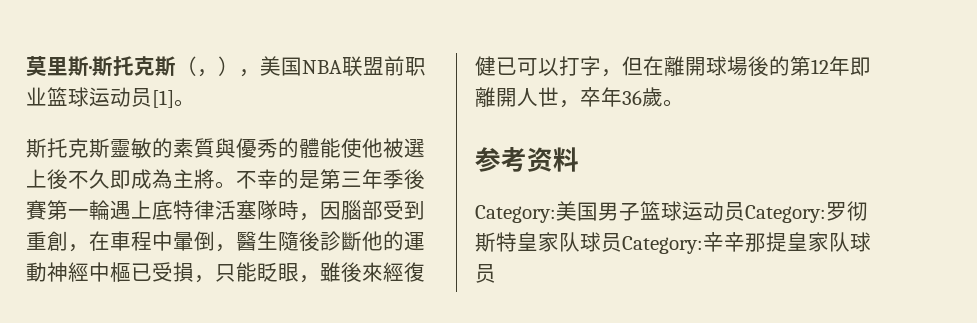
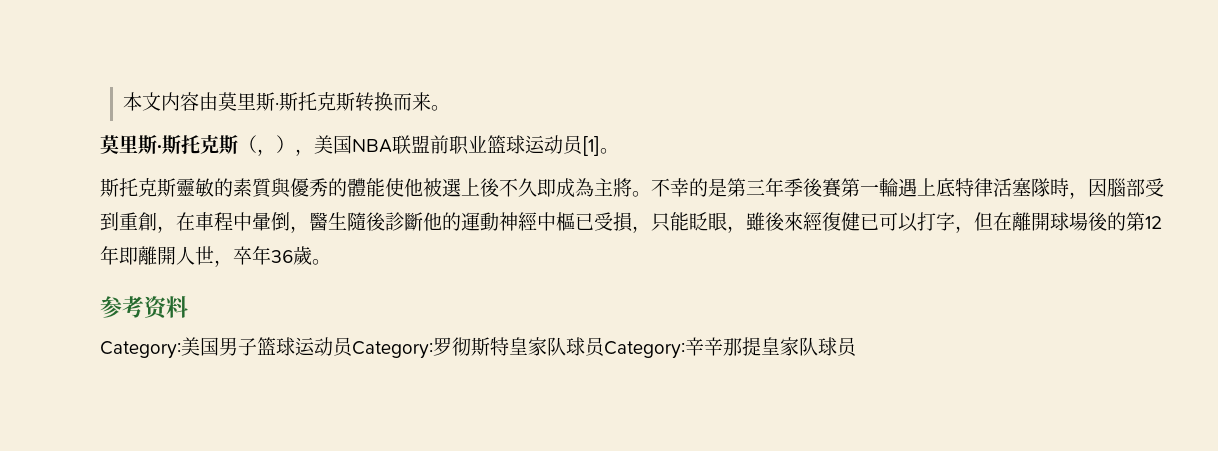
+ 本文内容由莫里斯·斯托克斯转换而来。

